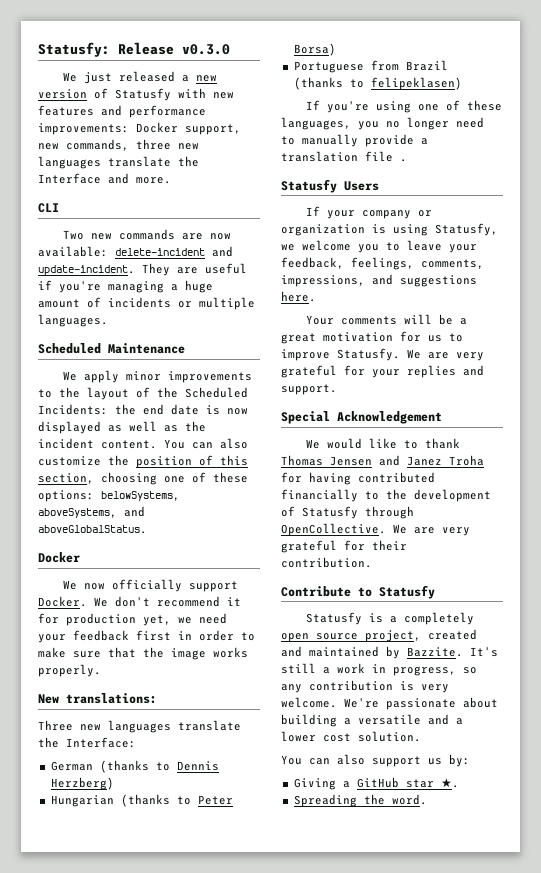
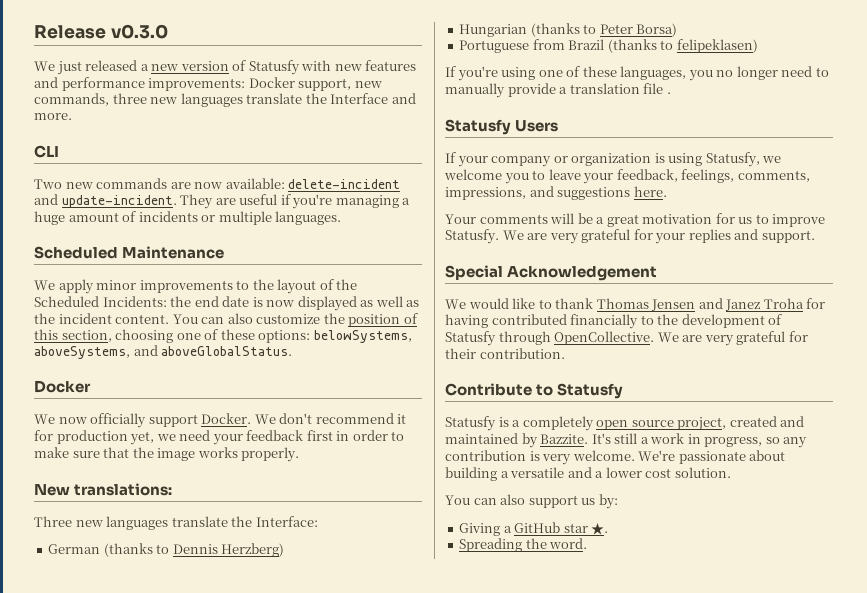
- Statusfy: Release v0.3.0
+ Release v0.3.0

